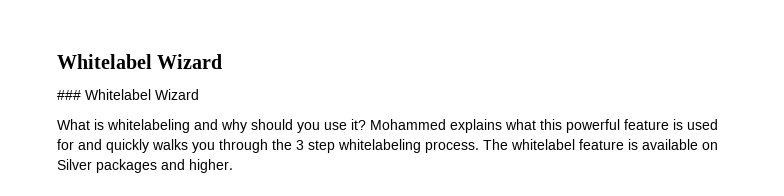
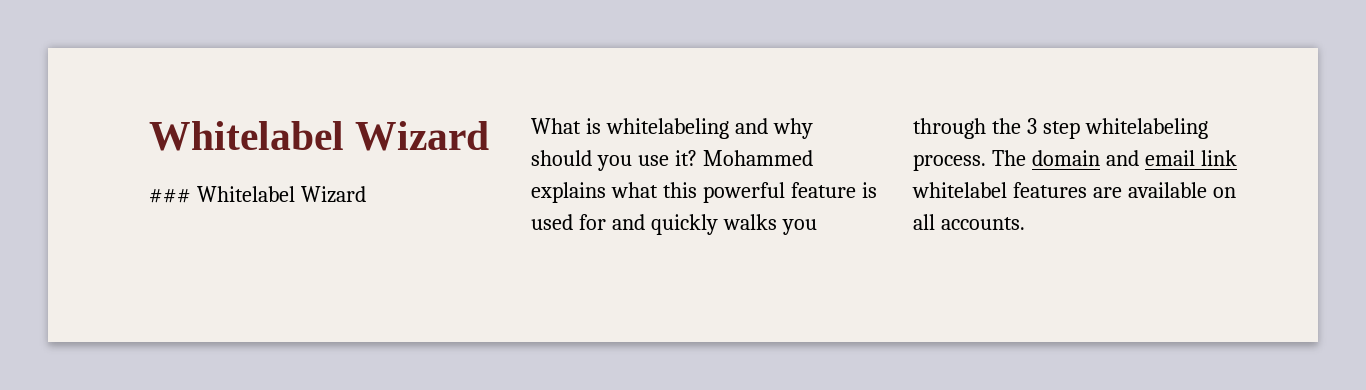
- The whitelabel feature is available on Silver packages and higher.
+ The domain and email link whitelabel features are available on all accounts.

